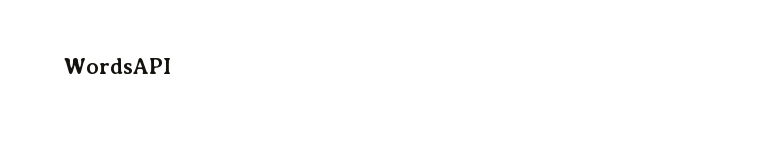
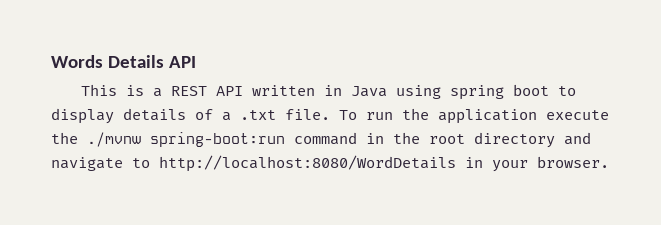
- WordsAPI
+ Words Details API
+ This is a REST API written in Java using spring boot to display details of a .txt file. To run the application execute the ./mvnw spring-boot:run command in the root directory and navigate to http://localhost:8080/WordDetails in your browser.

